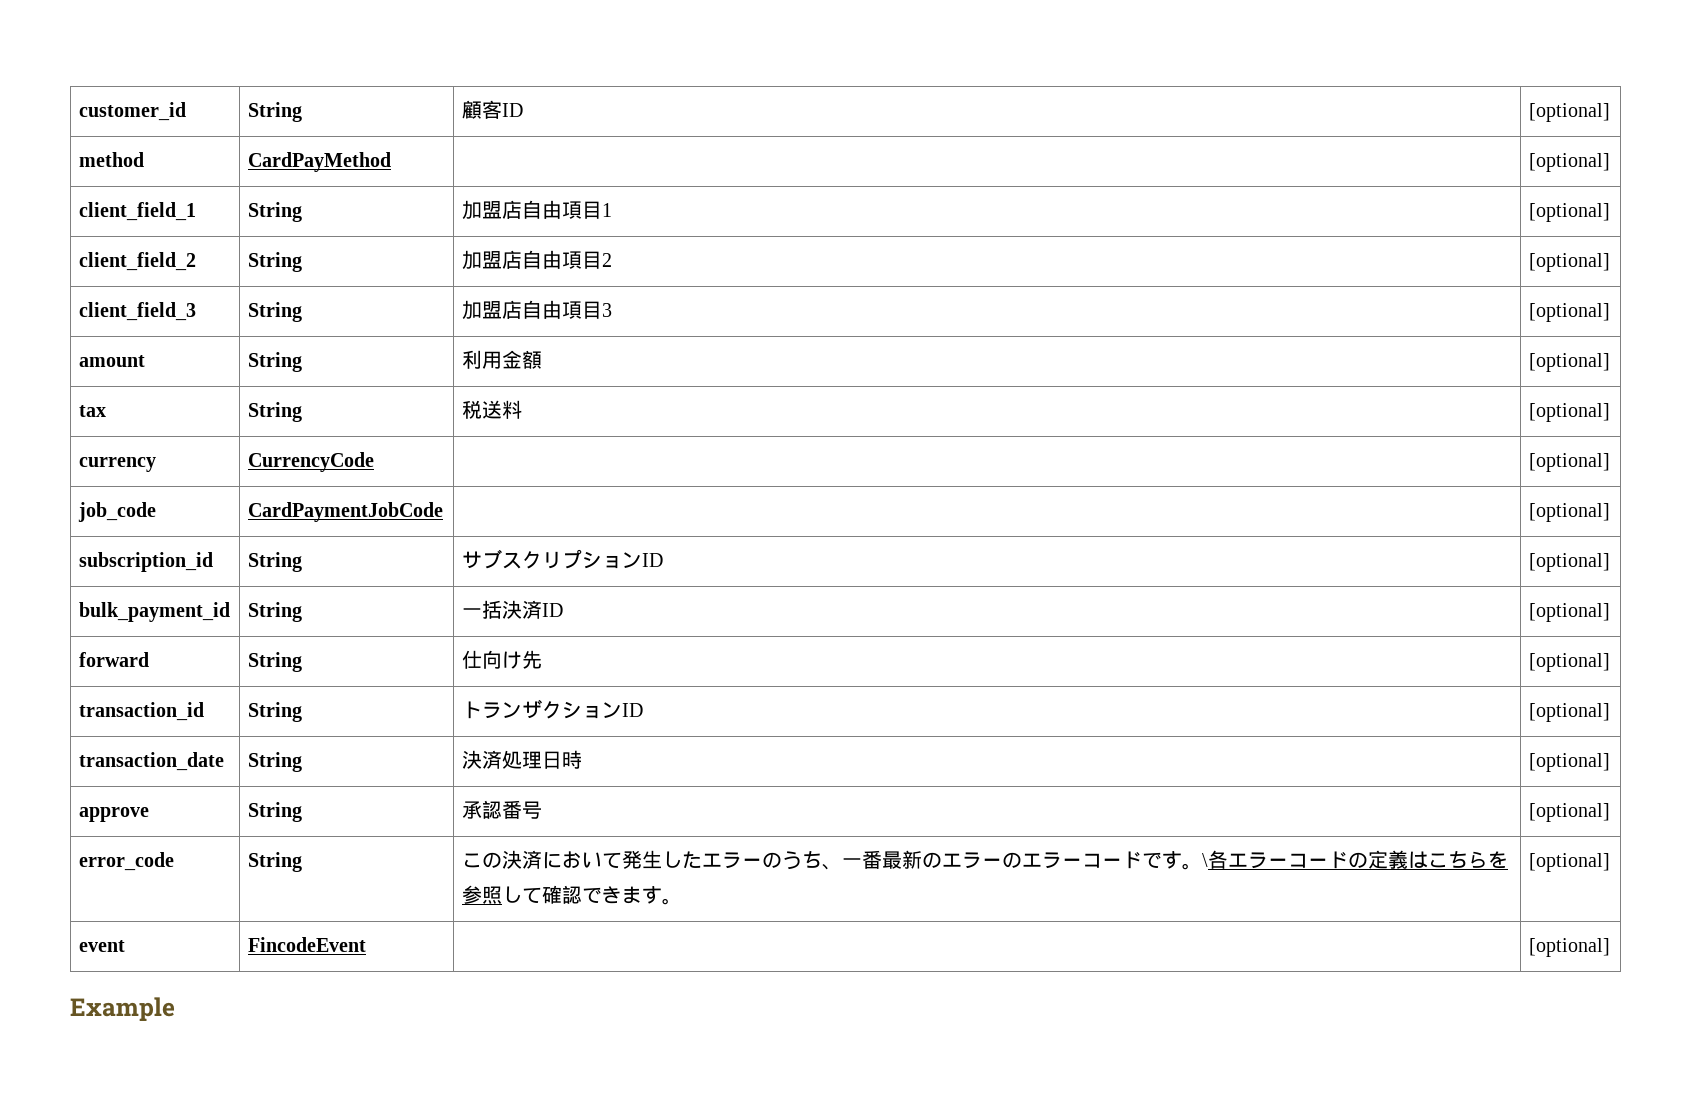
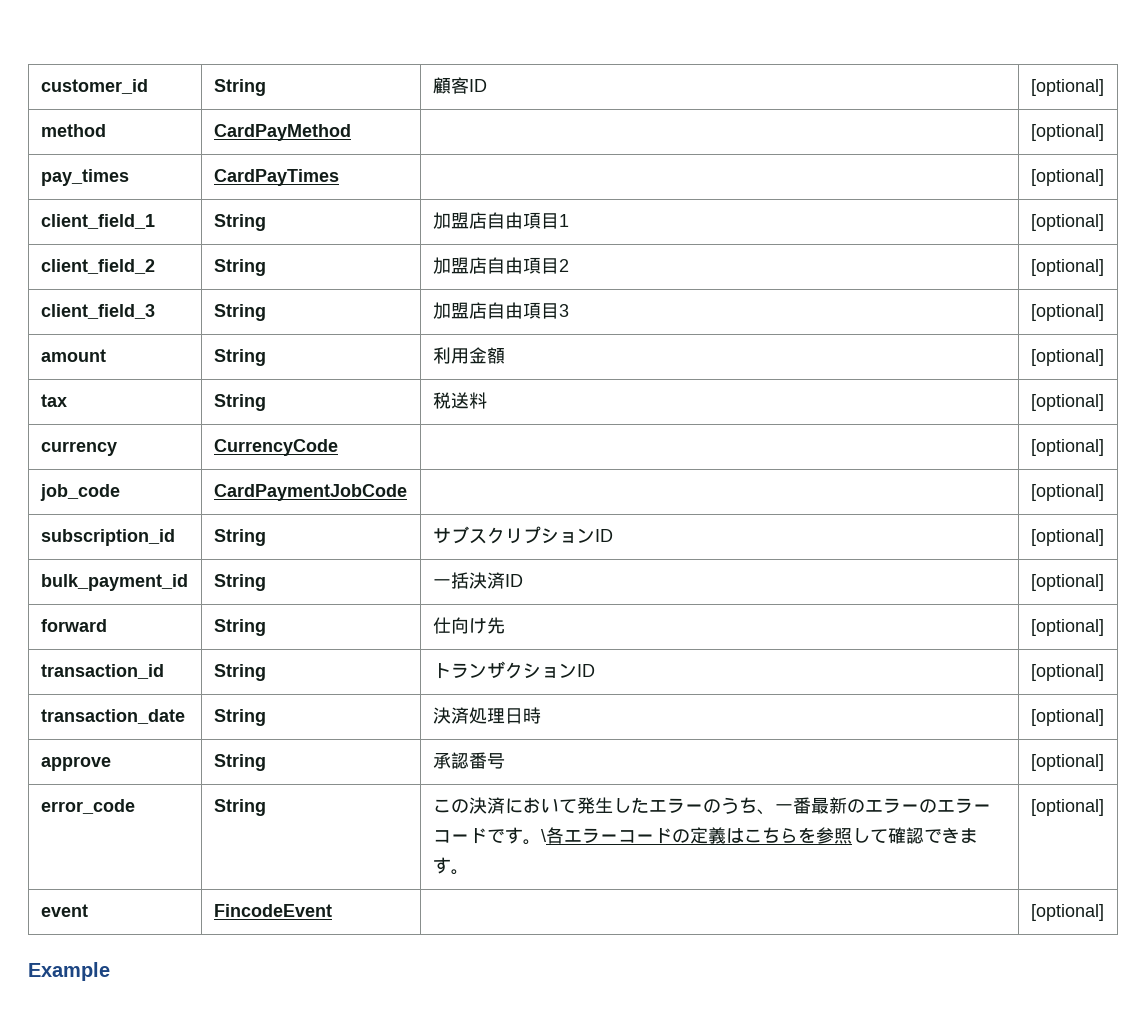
+ pay_times | CardPayTimes | | [optional]

